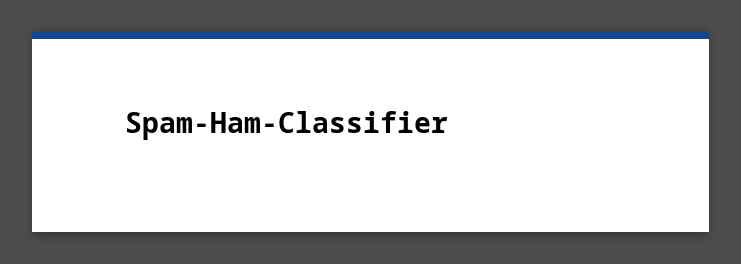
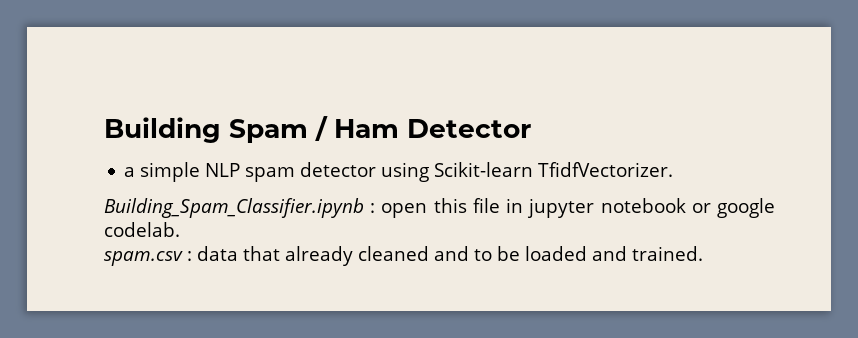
- Spam-Ham-Classifier
+ Building Spam / Ham Detector
+ a simple NLP spam detector using Scikit-learn TfidfVectorizer.
+ Building_Spam_Classifier.ipynb : open this file in jupyter notebook or google codelab.
+ spam.csv : data that already cleaned and to be loaded and trained.

